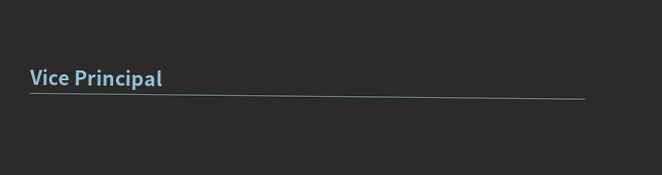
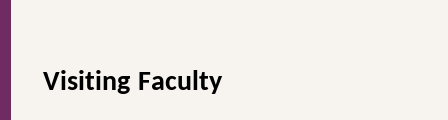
- Vice Principal
+ Visiting Faculty

